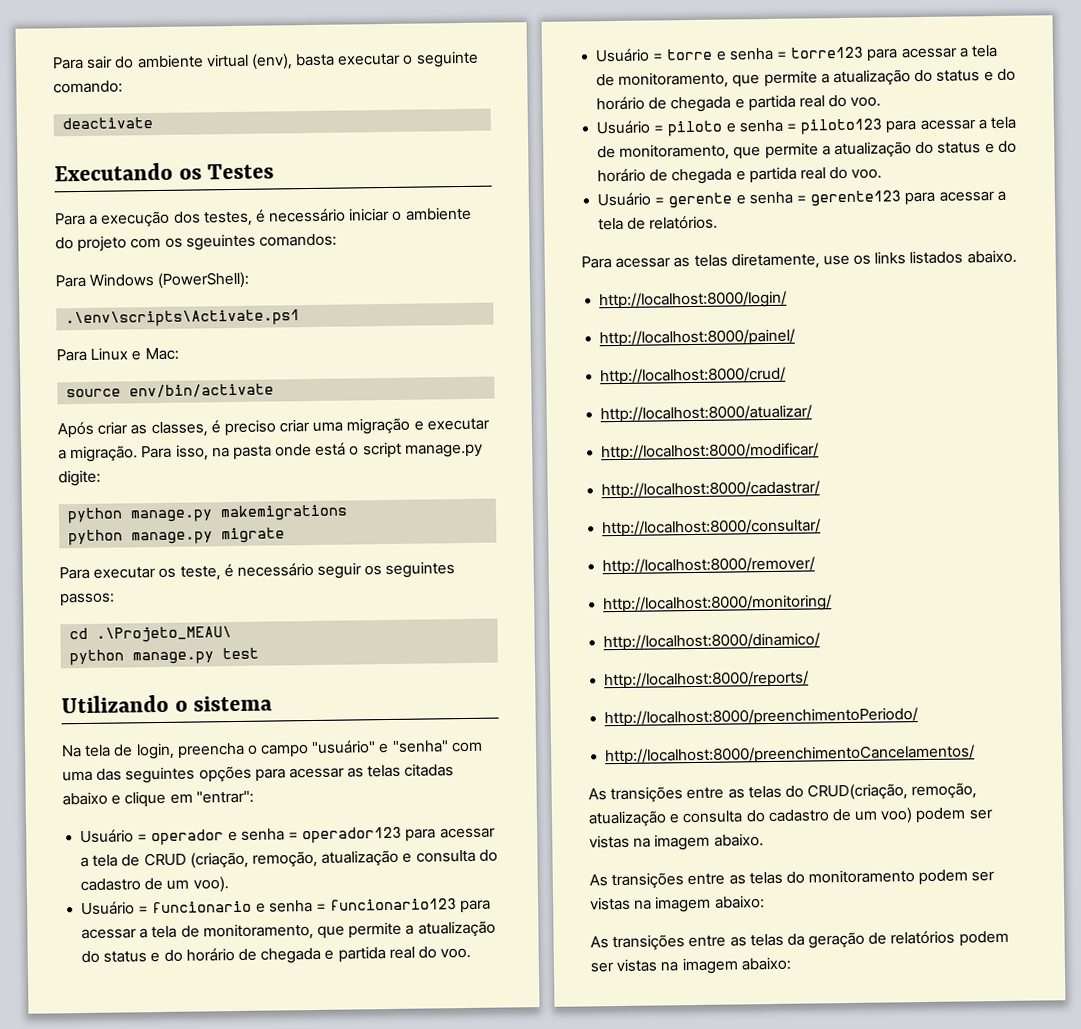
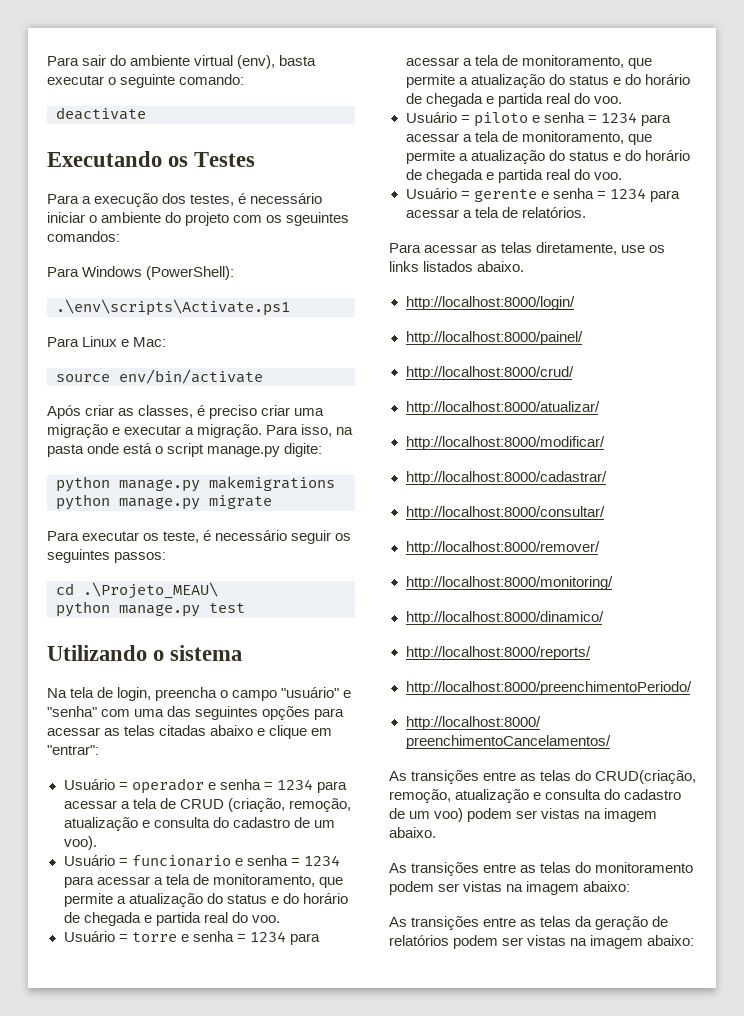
- Usuário = operador e senha = operador123 para acessar a tela de CRUD (criação, remoção, atualização e consulta do cadastro de um voo).
+ Usuário = operador e senha = 1234 para acessar a tela de CRUD (criação, remoção, atualização e consulta do cadastro de um voo).
- Usuário = funcionario e senha = funcionario123 para acessar a tela de monitoramento, que permite a atualização do status e do horário de chegada e partida real do voo.
+ Usuário = funcionario e senha = 1234 para acessar a tela de monitoramento, que permite a atualização do status e do horário de chegada e partida real do voo.
- Usuário = torre e senha = torre123 para acessar a tela de monitoramento, que permite a atualização do status e do horário de chegada e partida real do voo.
+ Usuário = torre e senha = 1234 para acessar a tela de monitoramento, que permite a atualização do status e do horário de chegada e partida real do voo.
- Usuário = piloto e senha = piloto123 para acessar a tela de monitoramento, que permite a atualização do status e do horário de chegada e partida real do voo.
+ Usuário = piloto e senha = 1234 para acessar a tela de monitoramento, que permite a atualização do status e do horário de chegada e partida real do voo.
- Usuário = gerente e senha = gerente123 para acessar a tela de relatórios.
+ Usuário = gerente e senha = 1234 para acessar a tela de relatórios.

